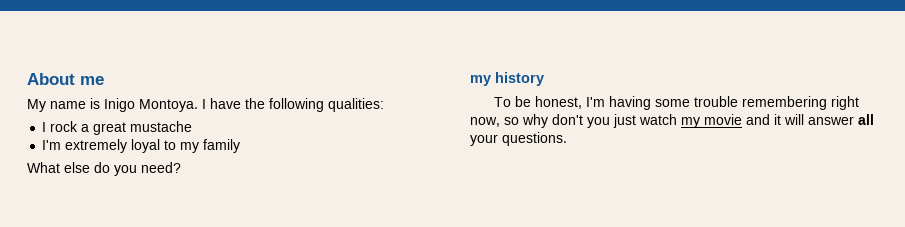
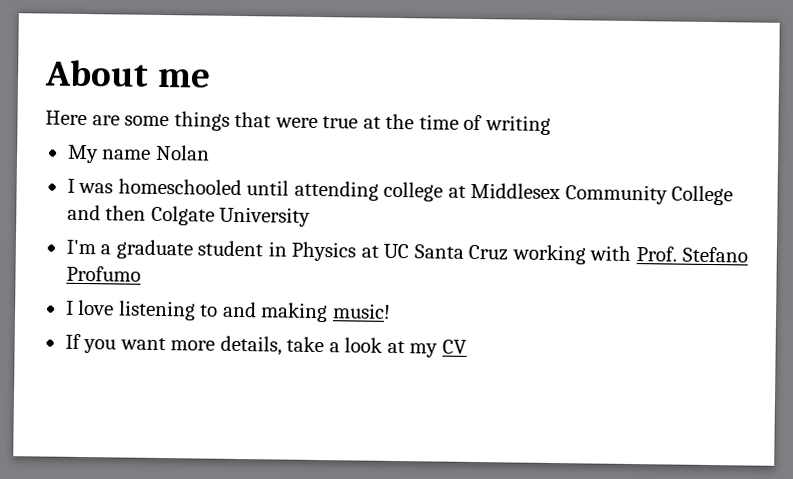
- My name is Inigo Montoya. I have the following qualities:
- I rock a great mustache
- I'm extremely loyal to my family
- What else do you need?
- my history
- To be honest, I'm having some trouble remembering right now, so why don't you just watch my movie and it will answer all your questions.
+ Here are some things that were true at the time of writing
+ My name Nolan
+ I was homeschooled until attending college at Middlesex Community College and then Colgate University
+ I'm a graduate student in Physics at UC Santa Cruz working with Prof. Stefano Profumo
+ I love listening to and making music!
+ If you want more details, take a look at my CV

